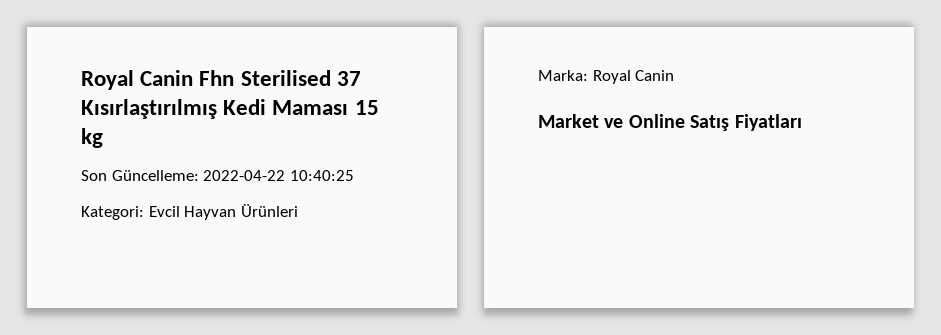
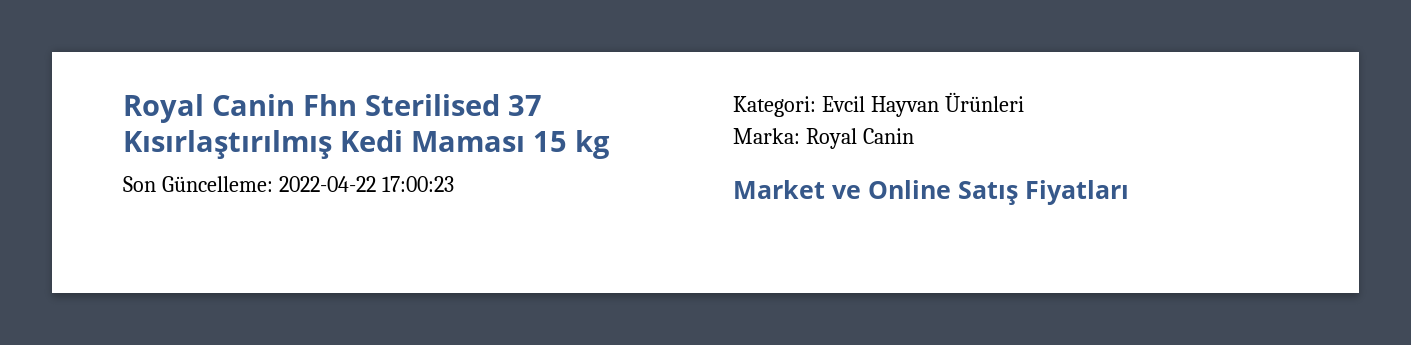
- Son Güncelleme: 2022-04-22 10:40:25
+ Son Güncelleme: 2022-04-22 17:00:23

